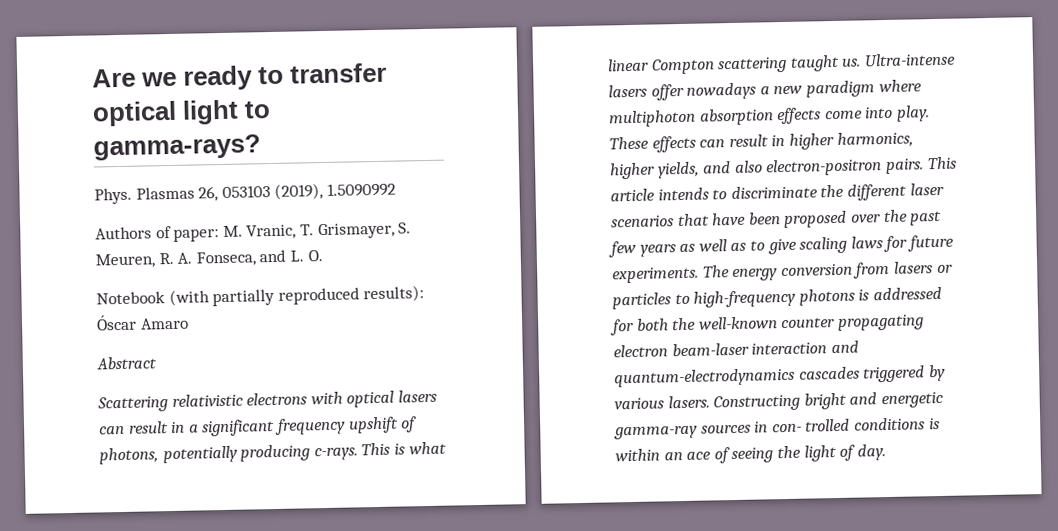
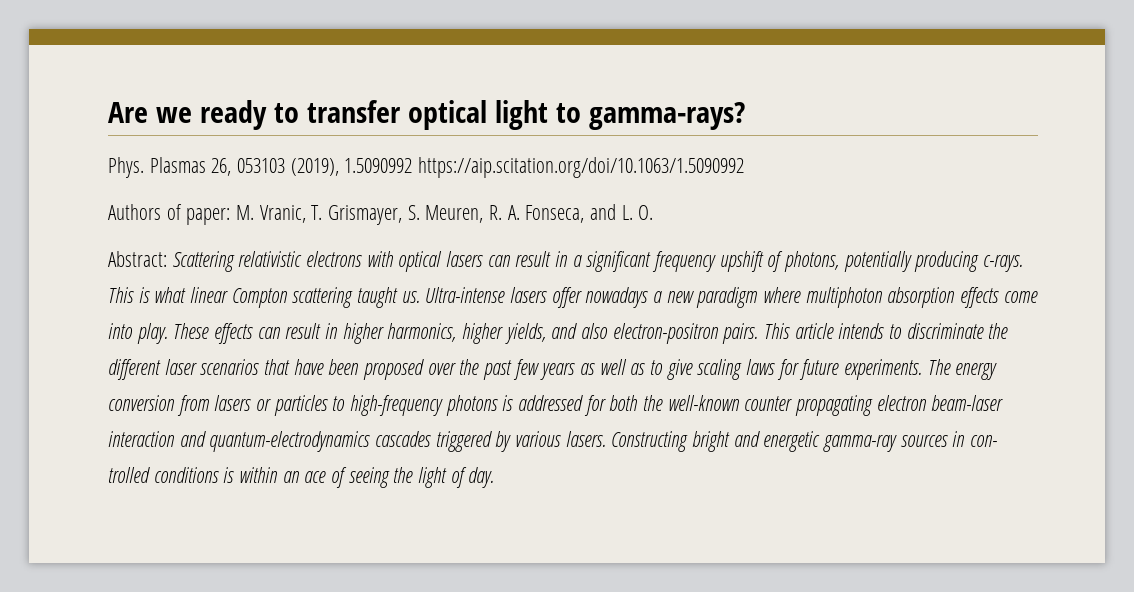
- Plasmas 26, 053103 (2019), 1.5090992
+ Plasmas 26, 053103 (2019), 1.5090992 https://aip.scitation.org/doi/10.1063/1.5090992
- Notebook (with partially reproduced results): Óscar Amaro
- Abstract
- Scattering relativistic electrons with optical lasers can result in a significant frequency upshift of photons, potentially producing c-rays.
+ Abstract: Scattering relativistic electrons with optical lasers can result in a significant frequency upshift of photons, potentially producing c-rays.

